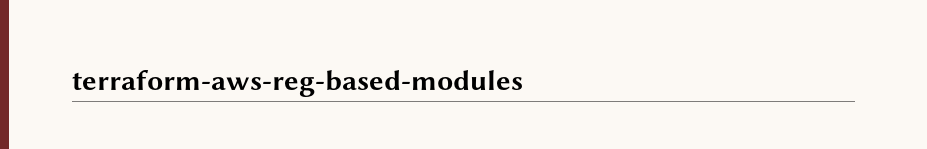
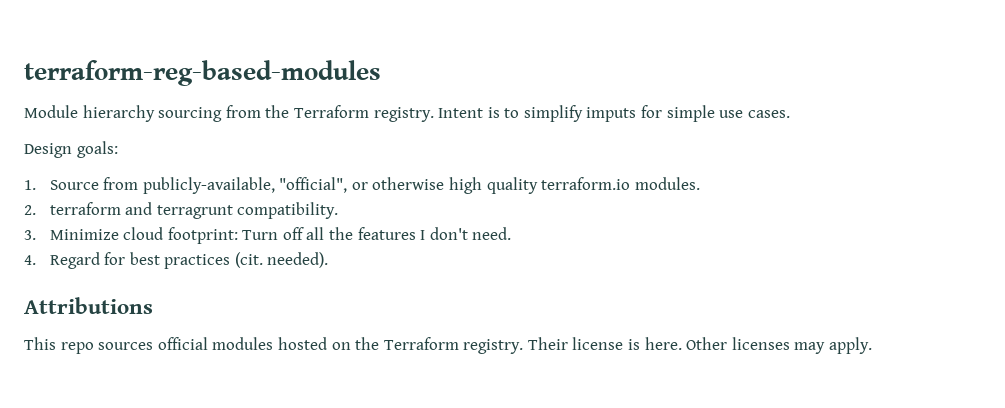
- terraform-aws-reg-based-modules
+ terraform-reg-based-modules
+ Module hierarchy sourcing from the Terraform registry. Intent is to simplify imputs for simple use cases.
+ Design goals:
+ 1. Source from publicly-available, "official", or otherwise high quality terraform.io modules.
+ 2. terraform and terragrunt compatibility.
+ 3. Minimize cloud footprint: Turn off all the features I don't need.
+ 4. Regard for best practices (cit. needed).
+ Attributions
+ This repo sources official modules hosted on the Terraform registry. Their license is here. Other licenses may apply.

